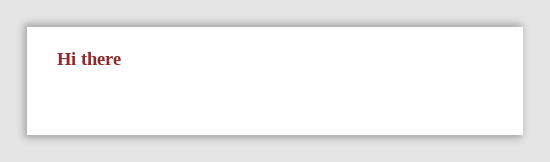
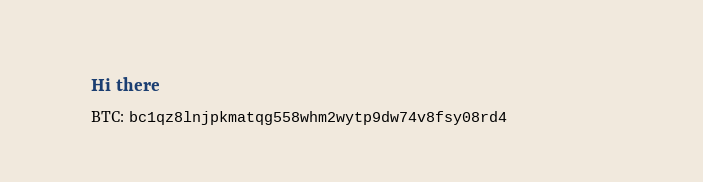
+ BTC: bc1qz8lnjpkmatqg558whm2wytp9dw74v8fsy08rd4

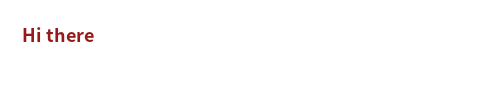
- BTC: bc1qz8lnjpkmatqg558whm2wytp9dw74v8fsy08rd4

